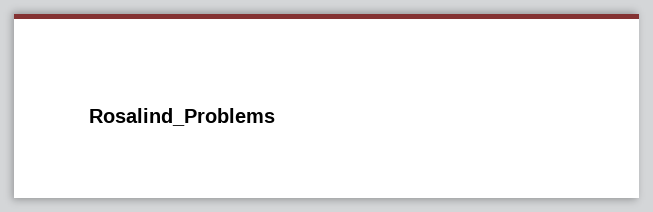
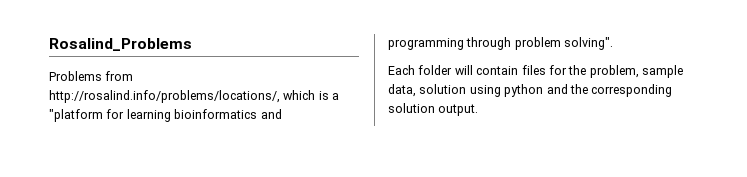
+ Problems from http://rosalind.info/problems/locations/, which is a "platform for learning bioinformatics and programming through problem solving".
+ Each folder will contain files for the problem, sample data, solution using python and the corresponding solution output.

